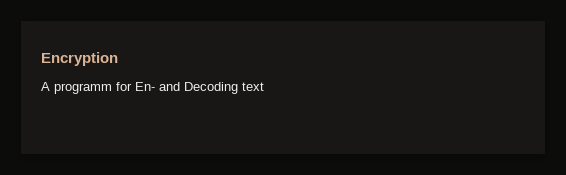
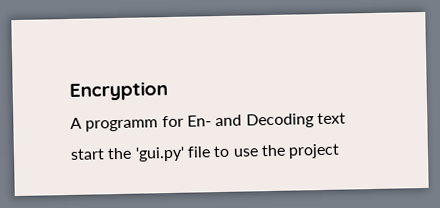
+ start the 'gui.py' file to use the project

